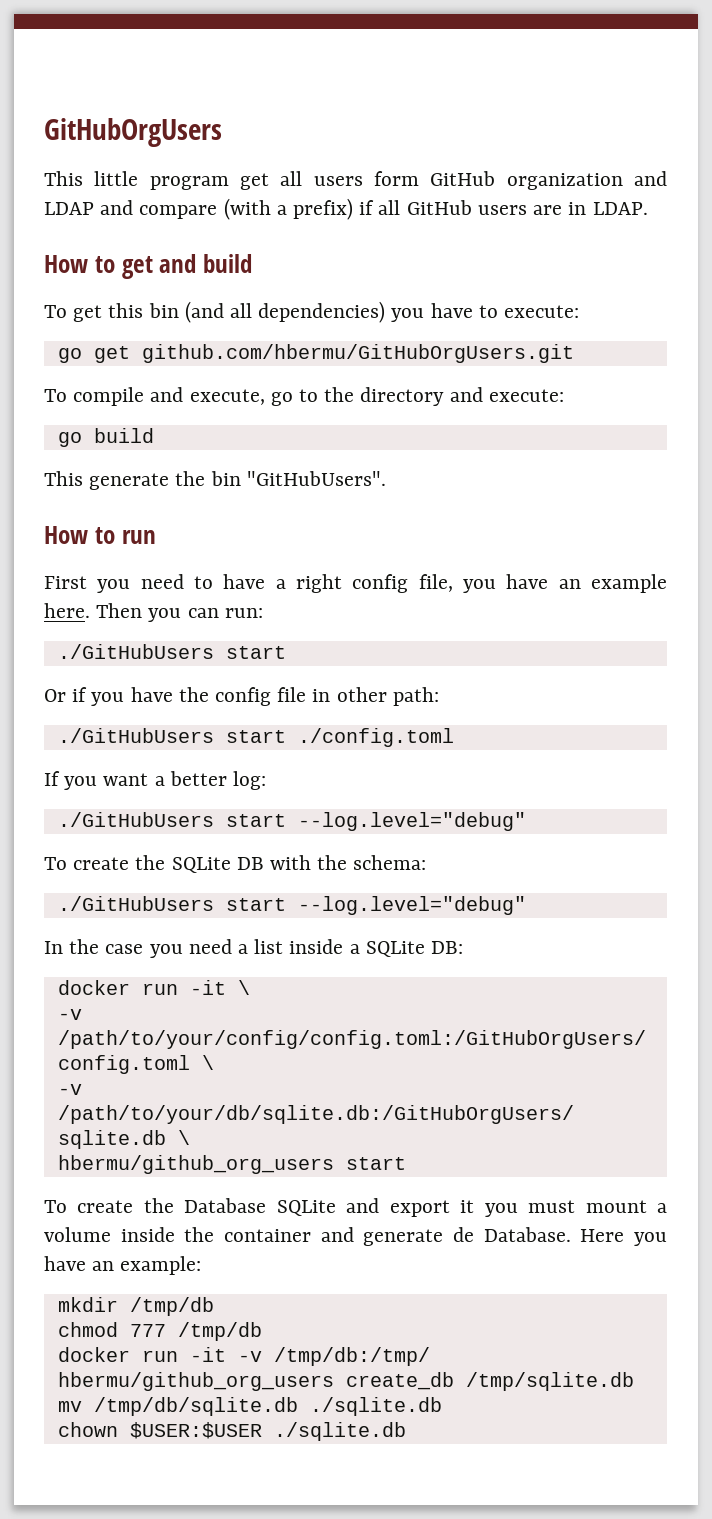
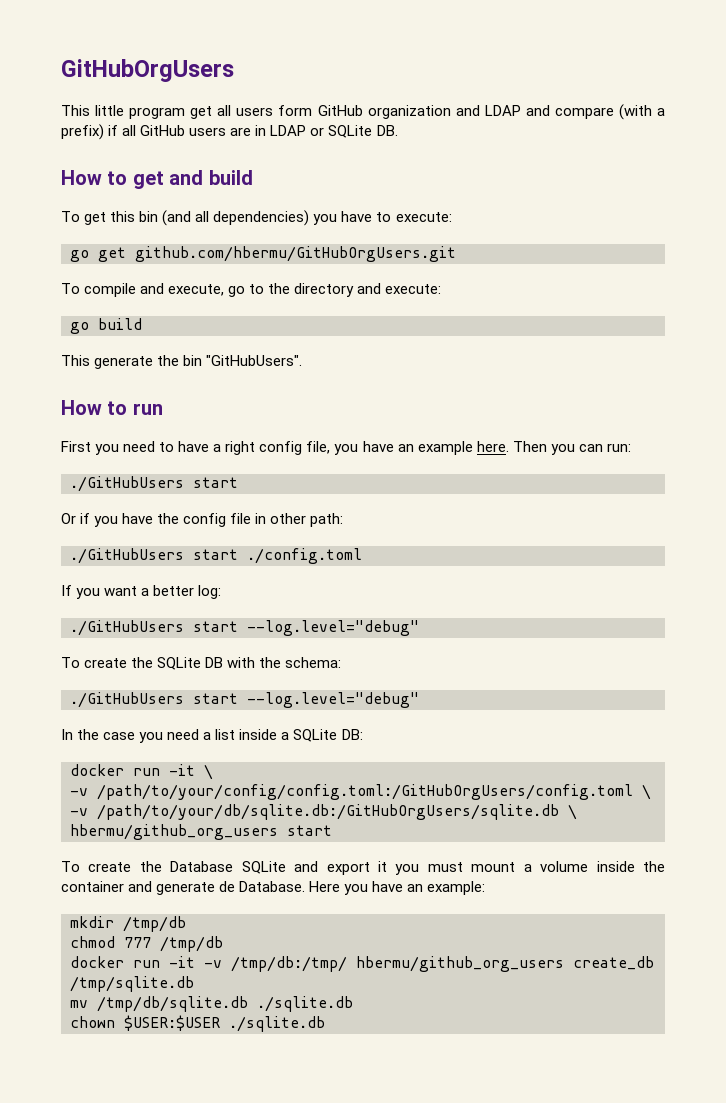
- This little program get all users form GitHub organization and LDAP and compare (with a prefix) if all GitHub users are in LDAP.
+ This little program get all users form GitHub organization and LDAP and compare (with a prefix) if all GitHub users are in LDAP or SQLite DB.

